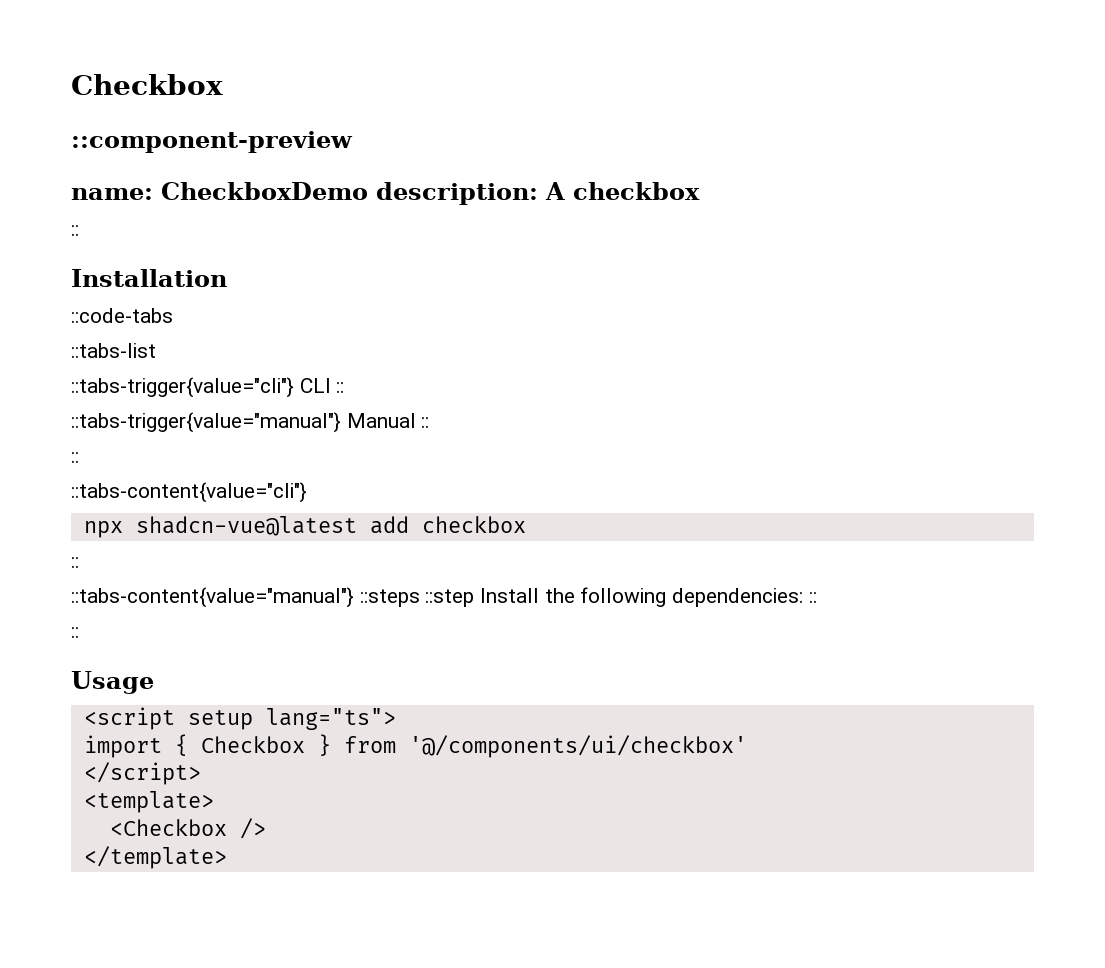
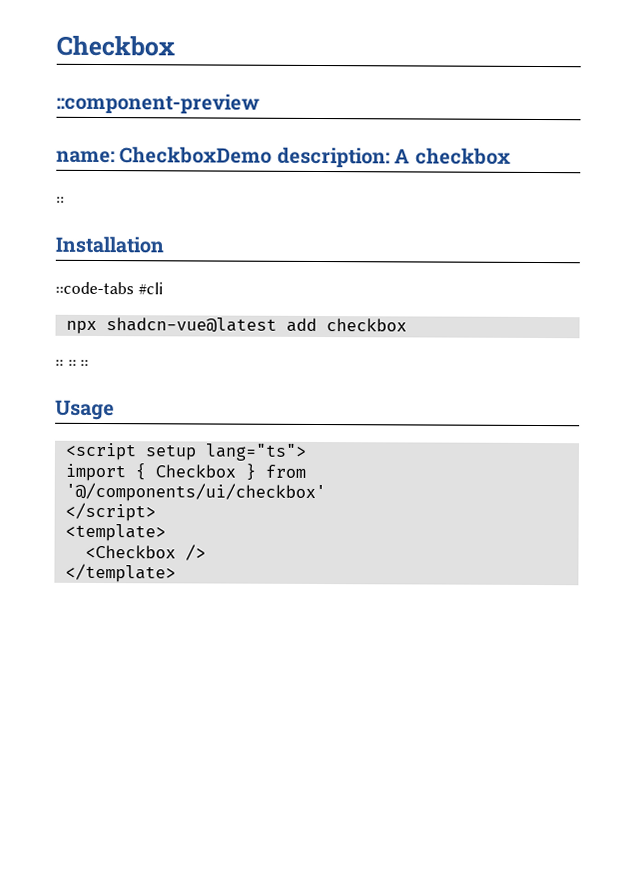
- ::code-tabs
- ::tabs-list
- ::tabs-trigger{value="cli"} CLI ::
- ::tabs-trigger{value="manual"} Manual ::
- ::
- ::tabs-content{value="cli"}
+ ::code-tabs #cli
  npx shadcn-vue@latest add checkbox
- ::
- ::tabs-content{value="manual"} ::steps ::step Install the following dependencies: ::
- ::
+ :: :: ::

